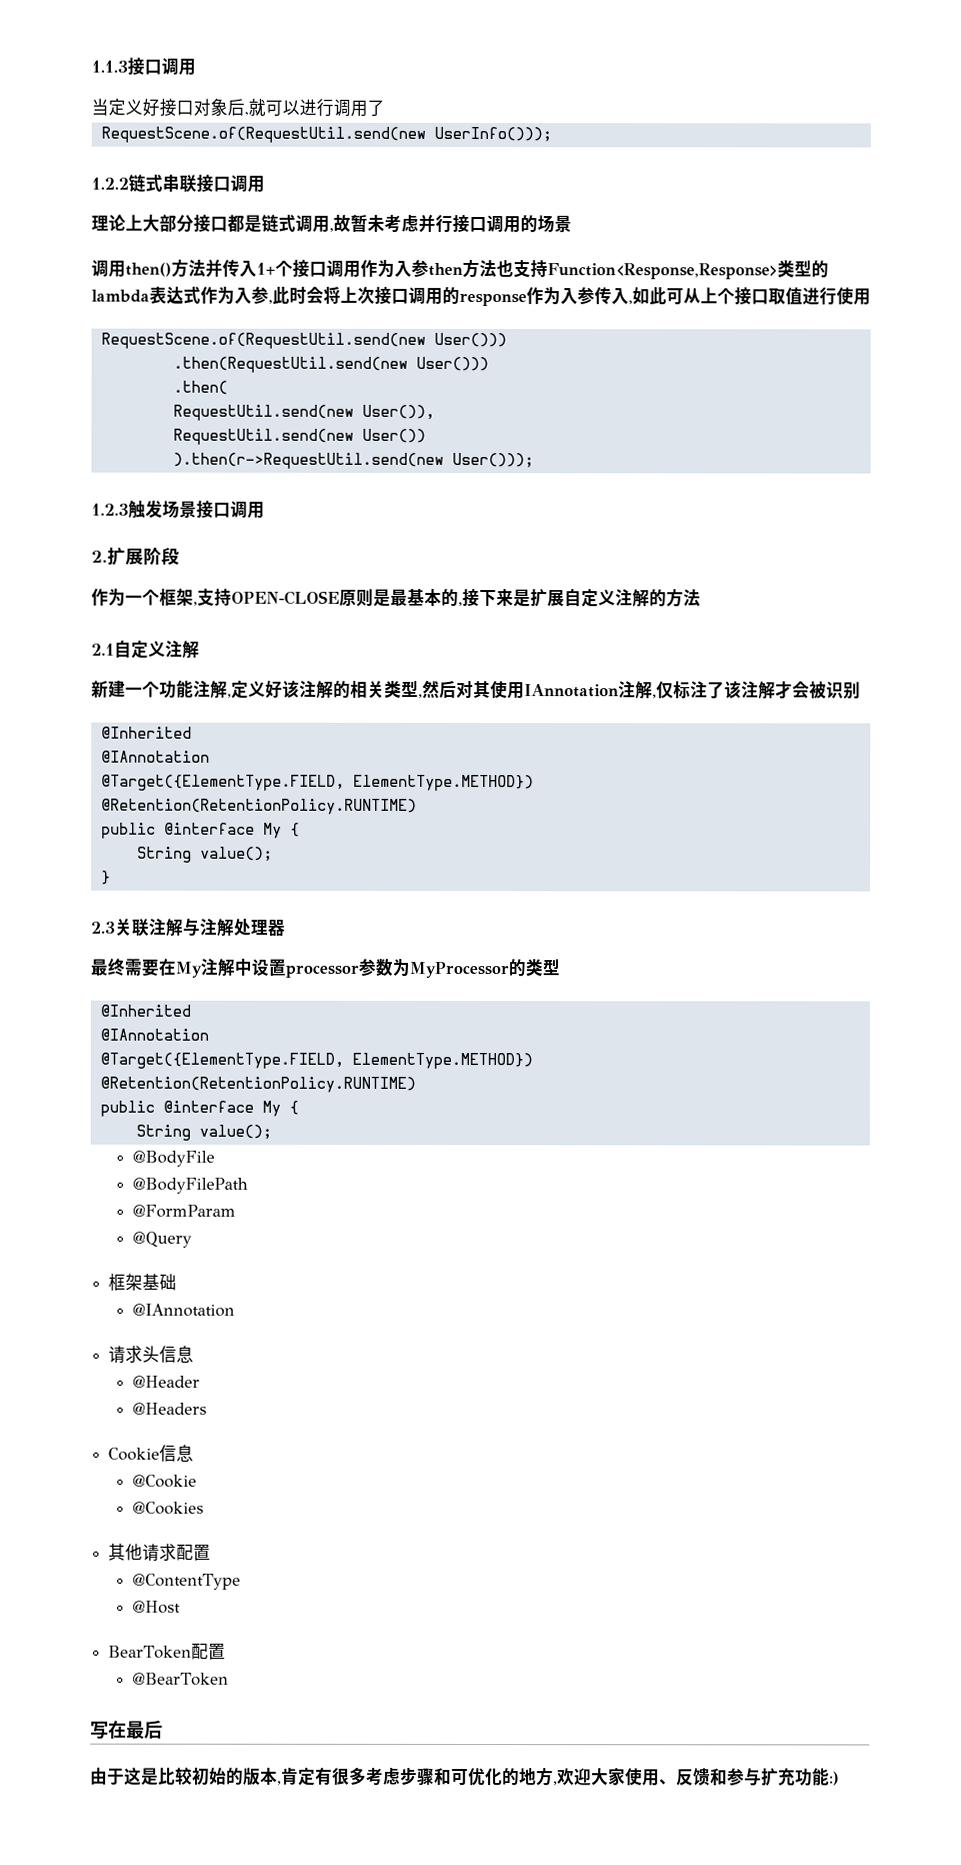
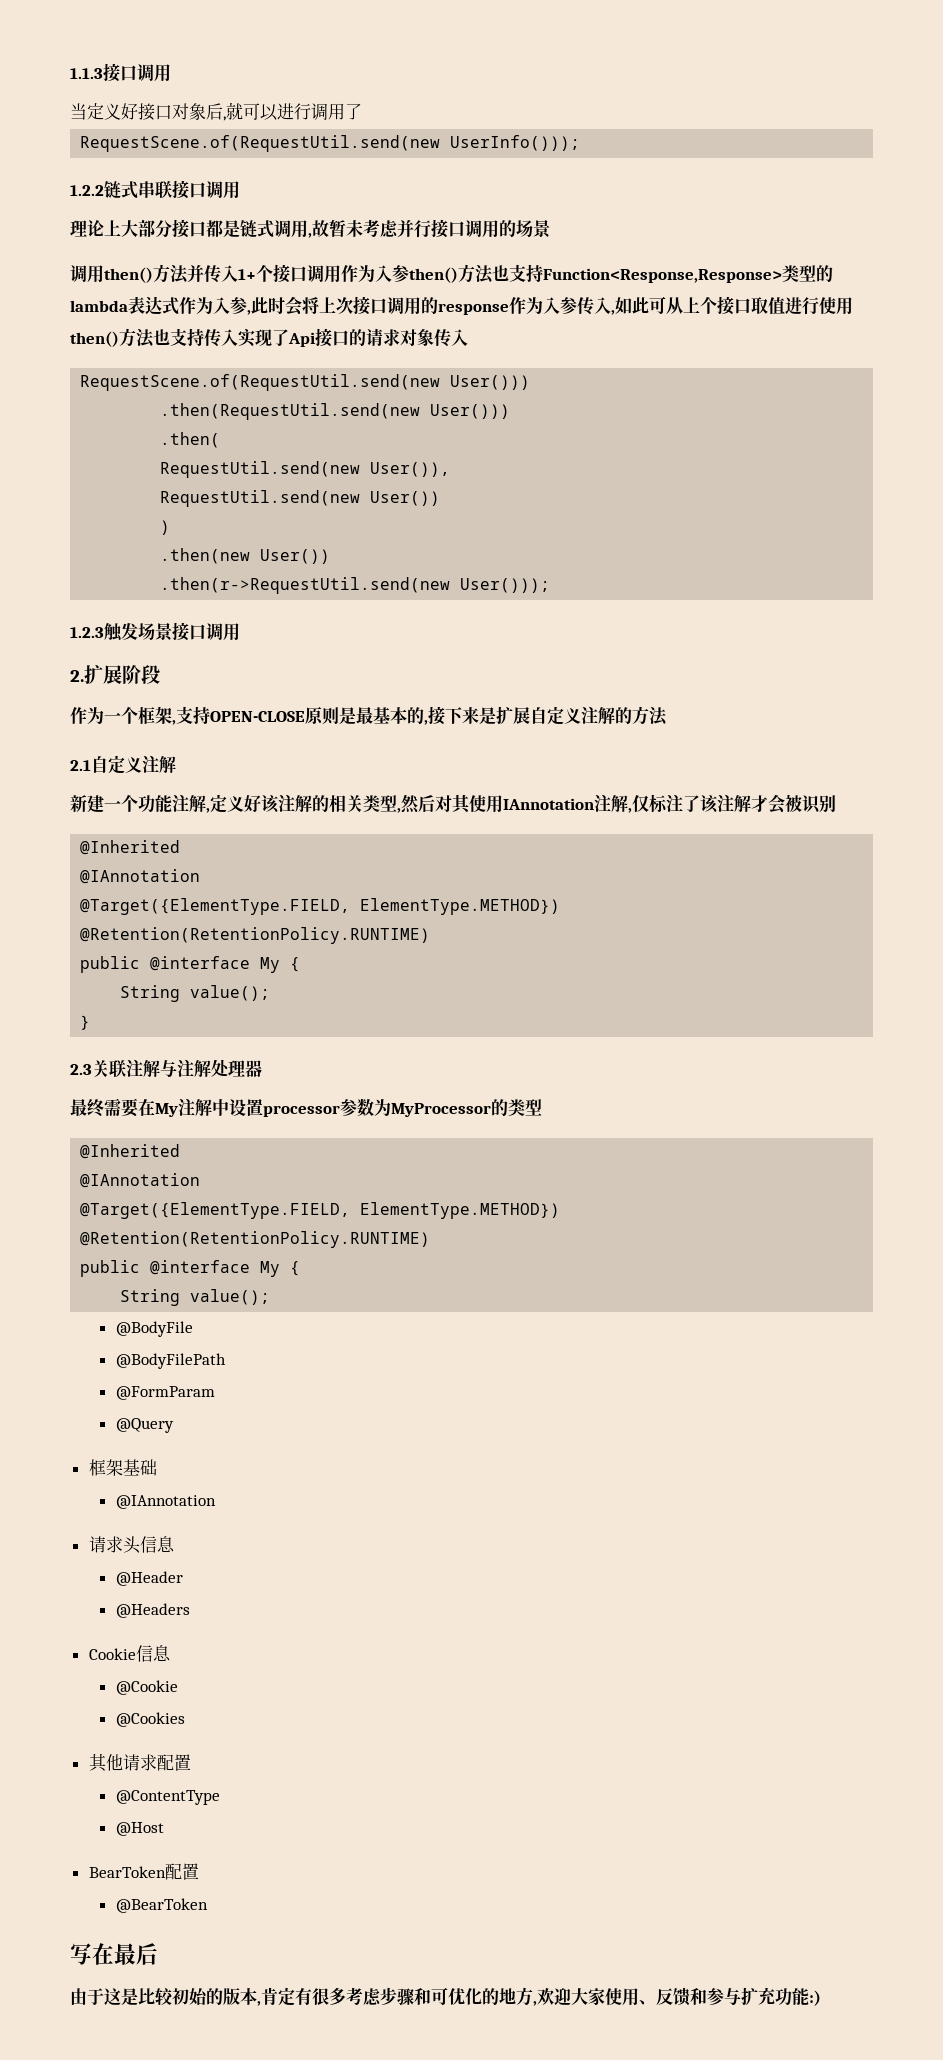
- 调用then()方法并传入1+个接口调用作为入参then方法也支持Function<Response,Response>类型的lambda表达式作为入参,此时会将上次接口调用的response作为入参传入,如此可从上个接口取值进行使用
+ 调用then()方法并传入1+个接口调用作为入参then()方法也支持Function<Response,Response>类型的lambda表达式作为入参,此时会将上次接口调用的response作为入参传入,如此可从上个接口取值进行使用then()方法也支持传入实现了Api接口的请求对象传入
- ).then(r->RequestUtil.send(new User()));
+ )
+ .then(new User())
+ .then(r->RequestUtil.send(new User()));

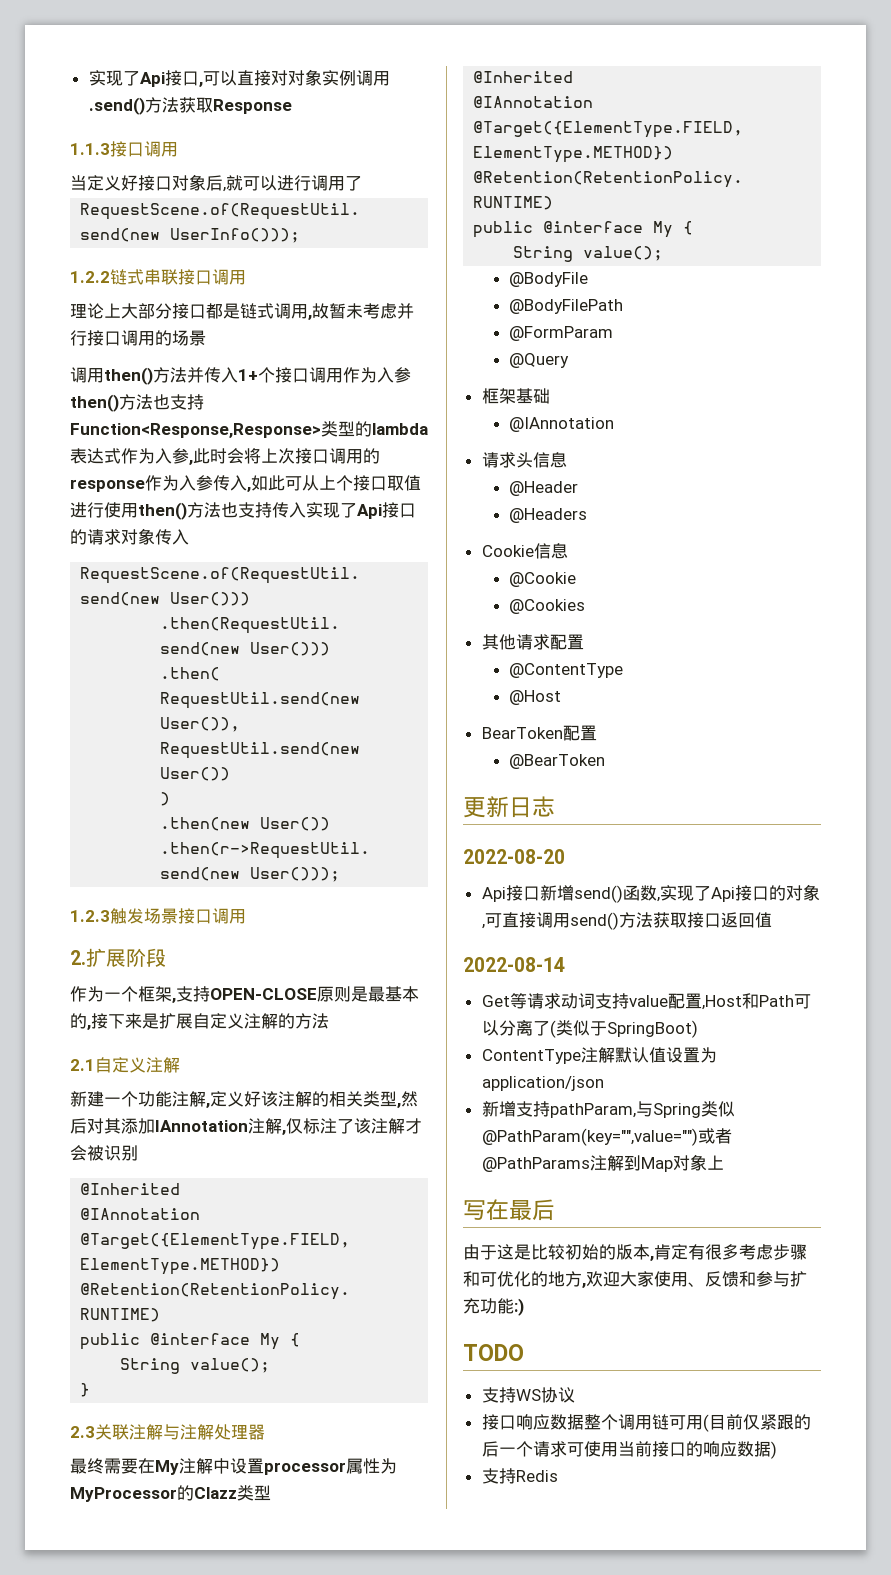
+ 实现了Api接口,可以直接对对象实例调用.send()方法获取Response
- 新建一个功能注解,定义好该注解的相关类型,然后对其使用IAnnotation注解,仅标注了该注解才会被识别
+ 新建一个功能注解,定义好该注解的相关类型,然后对其添加IAnnotation注解,仅标注了该注解才会被识别
- 最终需要在My注解中设置processor参数为MyProcessor的类型
+ 最终需要在My注解中设置processor属性为MyProcessor的Clazz类型
+ 更新日志
+ 2022-08-20
+ Api接口新增send()函数,实现了Api接口的对象,可直接调用send()方法获取接口返回值
+ 2022-08-14
+ Get等请求动词支持value配置,Host和Path可以分离了(类似于SpringBoot)
+ ContentType注解默认值设置为application/json
+ 新增支持pathParam,与Spring类似@PathParam(key="",value="")或者@PathParams注解到Map对象上
+ TODO
+ 支持WS协议
+ 接口响应数据整个调用链可用(目前仅紧跟的后一个请求可使用当前接口的响应数据)
+ 支持Redis

